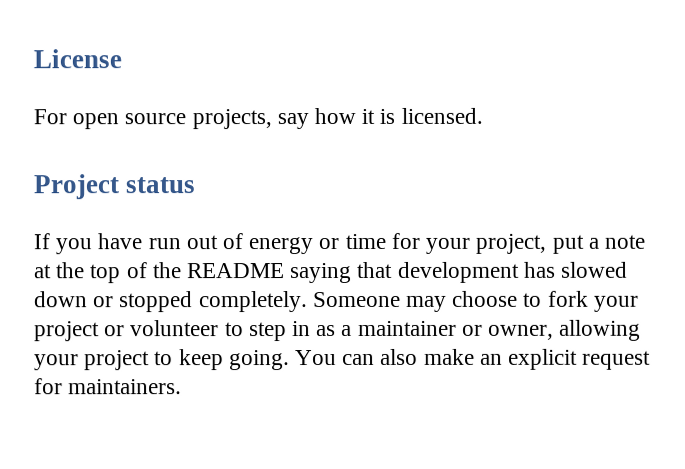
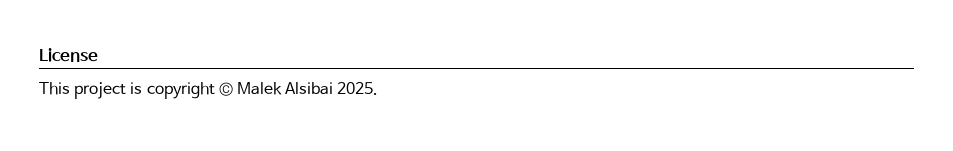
- For open source projects, say how it is licensed.
- Project status
- If you have run out of energy or time for your project, put a note at the top of the README saying that development has slowed down or stopped completely. Someone may choose to fork your project or volunteer to step in as a maintainer or owner, allowing your project to keep going. You can also make an explicit request for maintainers.
+ This project is copyright © Malek Alsibai 2025.

